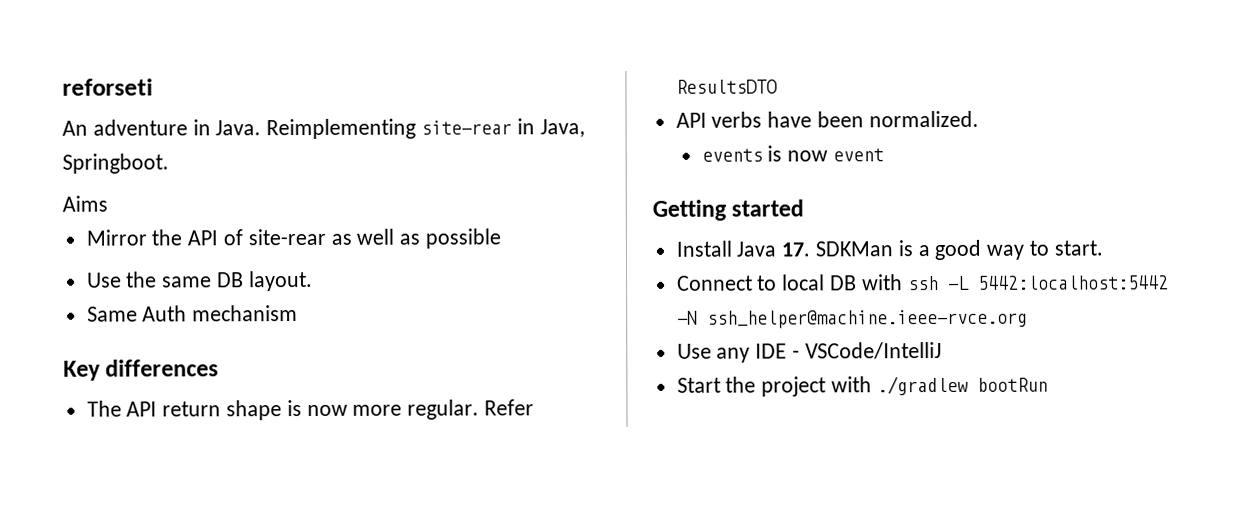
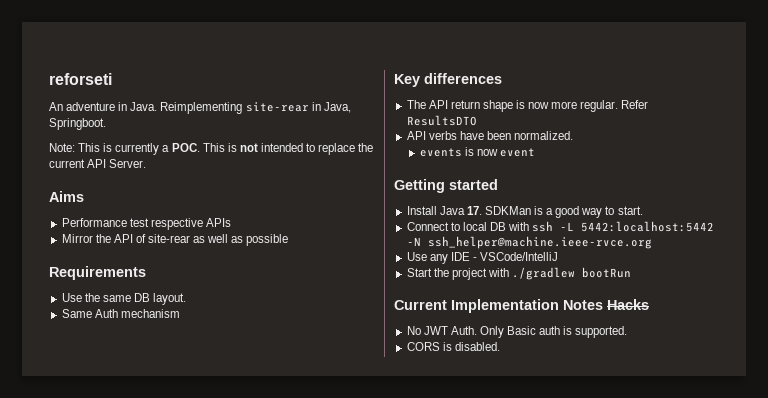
+ Note: This is currently a POC. This is not intended to replace the current API Server.
  Aims
+ Performance test respective APIs
+ Requirements
+ Current Implementation Notes Hacks
+ No JWT Auth. Only Basic auth is supported.
+ CORS is disabled.

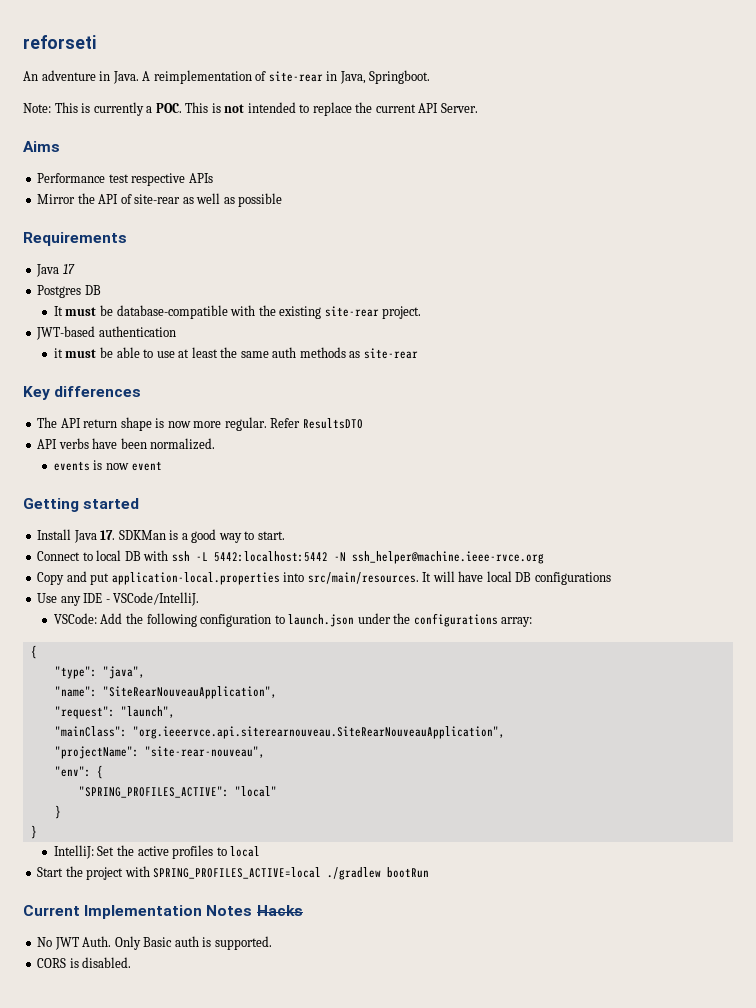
- Reimplementing site-rear in Java, Springboot.
+ A reimplementation of site-rear in Java, Springboot.
- Use the same DB layout.
- Same Auth mechanism
+ Java 17
+ Postgres DB
+ It must be database-compatible with the existing site-rear project.
+ JWT-based authentication
+ it must be able to use at least the same auth methods as site-rear
- Use any IDE - VSCode/IntelliJ
+ Copy and put application-local.properties into src/main/resources. It will have local DB configurations
+ Use any IDE - VSCode/IntelliJ.
+ VSCode: Add the following configuration to launch.json under the configurations array:
+ {
+ "type": "java",
+ "name": "SiteRearNouveauApplication",
+ "request": "launch",
+ "mainClass": "org.ieeervce.api.siterearnouveau.SiteRearNouveauApplication",
+ "projectName": "site-rear-nouveau",
+ "env": {
+ "SPRING_PROFILES_ACTIVE": "local"
+ }
+ }
+ IntelliJ: Set the active profiles to local
- Start the project with ./gradlew bootRun
+ Start the project with SPRING_PROFILES_ACTIVE=local ./gradlew bootRun

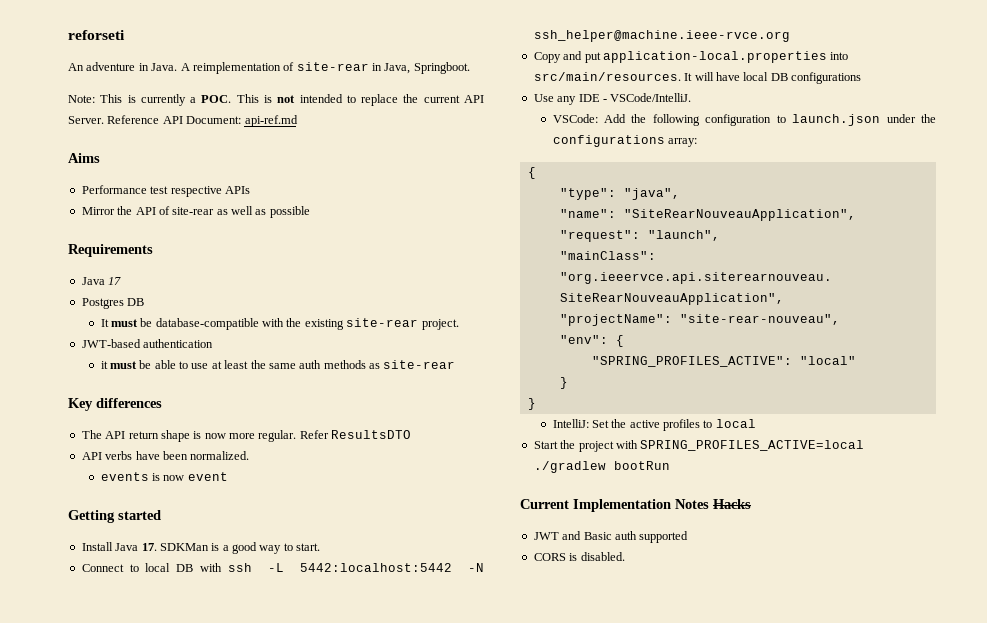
+ Reference API Document: api-ref.md
- No JWT Auth. Only Basic auth is supported.
+ JWT and Basic auth supported

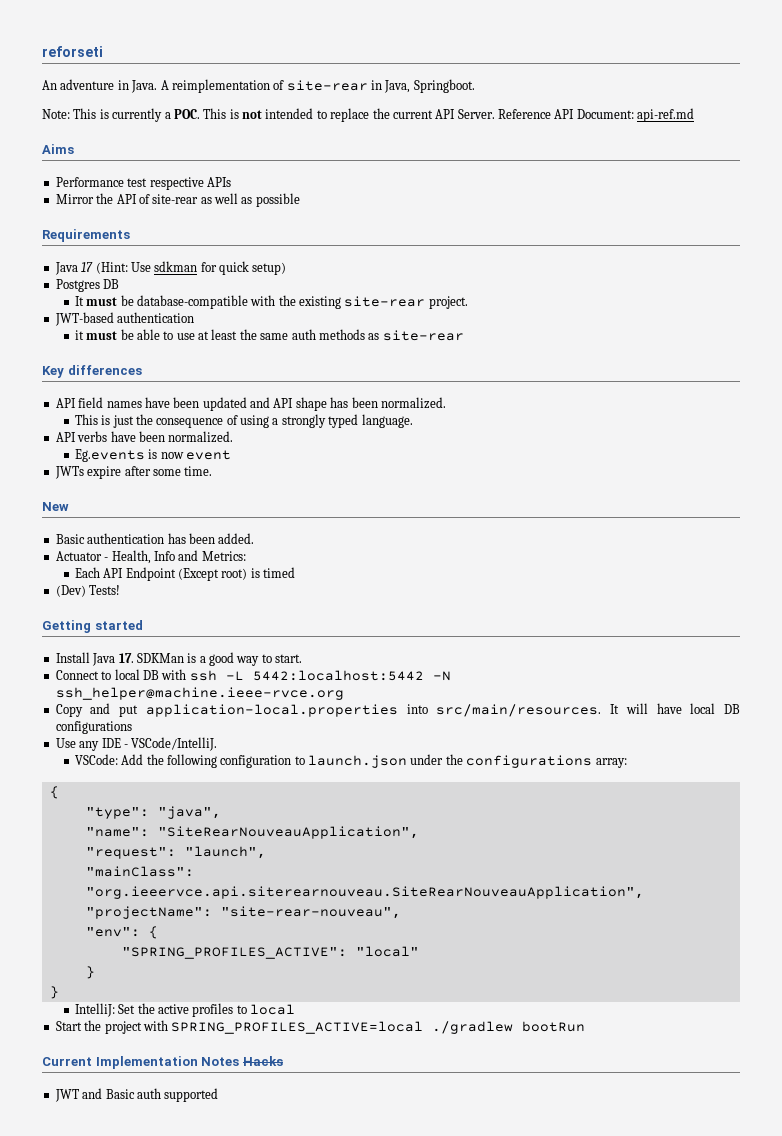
- Java 17
+ Java 17 (Hint: Use sdkman for quick setup)
- The API return shape is now more regular. Refer ResultsDTO
+ API field names have been updated and API shape has been normalized.
+ This is just the consequence of using a strongly typed language.
- events is now event
+ Eg.events is now event
+ JWTs expire after some time.
+ New
+ Basic authentication has been added.
+ Actuator - Health, Info and Metrics:
+ Each API Endpoint (Except root) is timed
+ (Dev) Tests!
- CORS is disabled.

